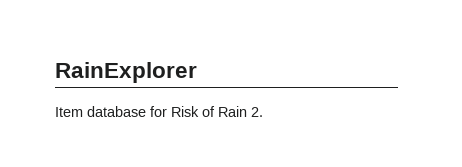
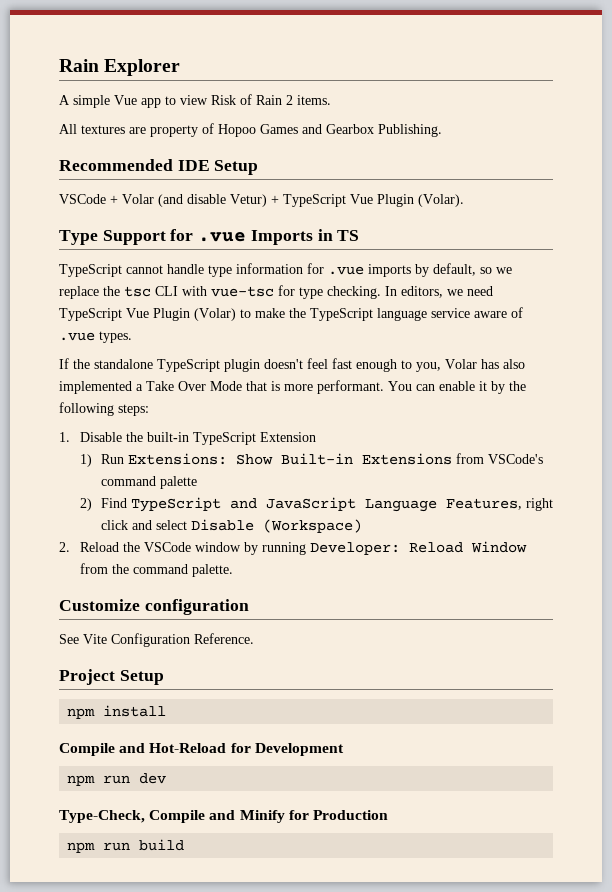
- RainExplorer
- Item database for Risk of Rain 2.
+ Rain Explorer
+ A simple Vue app to view Risk of Rain 2 items.
+ All textures are property of Hopoo Games and Gearbox Publishing.
+ Recommended IDE Setup
+ VSCode + Volar (and disable Vetur) + TypeScript Vue Plugin (Volar).
+ Type Support for .vue Imports in TS
+ TypeScript cannot handle type information for .vue imports by default, so we replace the tsc CLI with vue-tsc for type checking. In editors, we need TypeScript Vue Plugin (Volar) to make the TypeScript language service aware of .vue types.
+ If the standalone TypeScript plugin doesn't feel fast enough to you, Volar has also implemented a Take Over Mode that is more performant. You can enable it by the following steps:
+ 1. Disable the built-in TypeScript Extension
+ 1) Run Extensions: Show Built-in Extensions from VSCode's command palette
+ 2) Find TypeScript and JavaScript Language Features, right click and select Disable (Workspace)
+ 2. Reload the VSCode window by running Developer: Reload Window from the command palette.
+ Customize configuration
+ See Vite Configuration Reference.
+ Project Setup
+ npm install
+ Compile and Hot-Reload for Development
+ npm run dev
+ Type-Check, Compile and Minify for Production
+ npm run build

